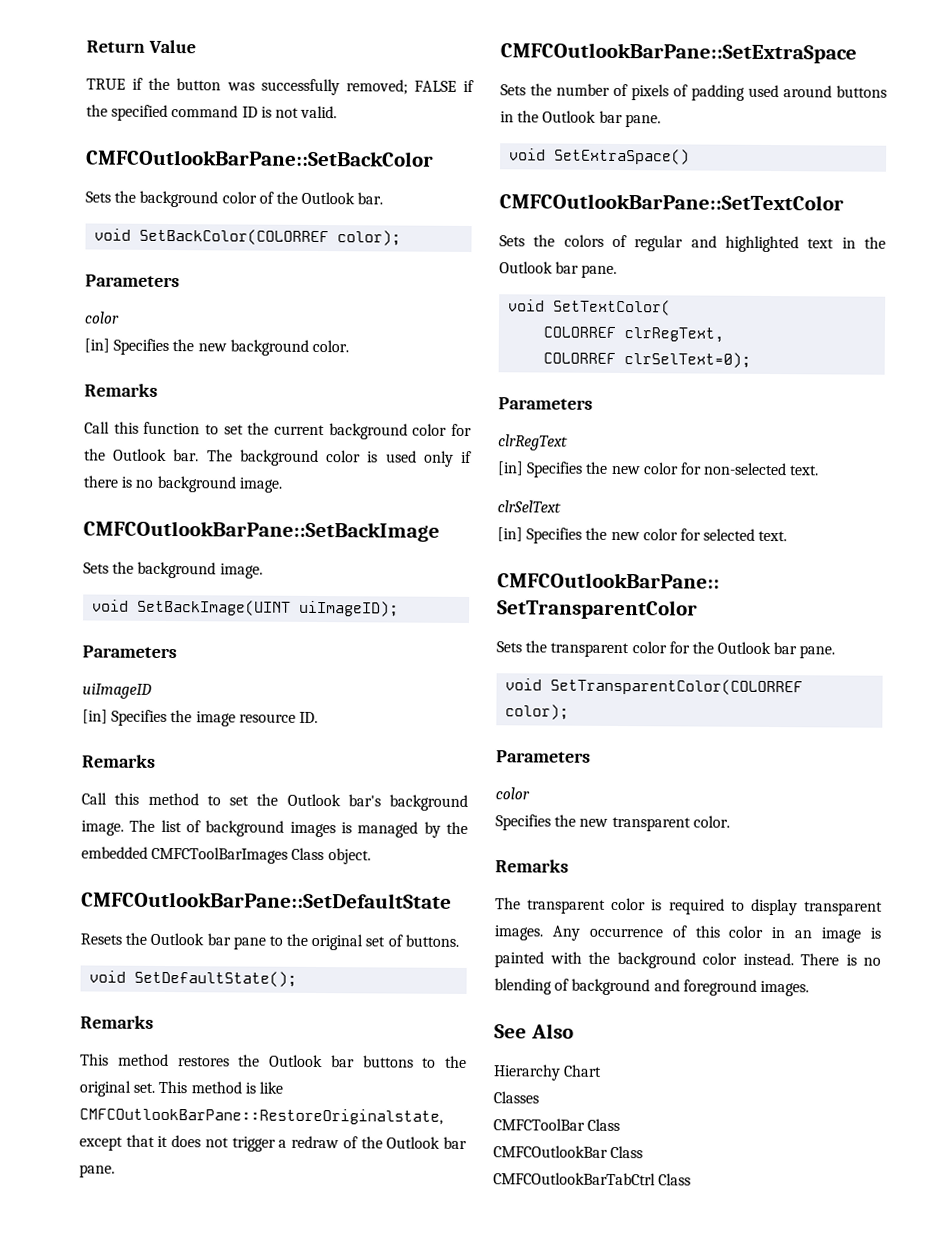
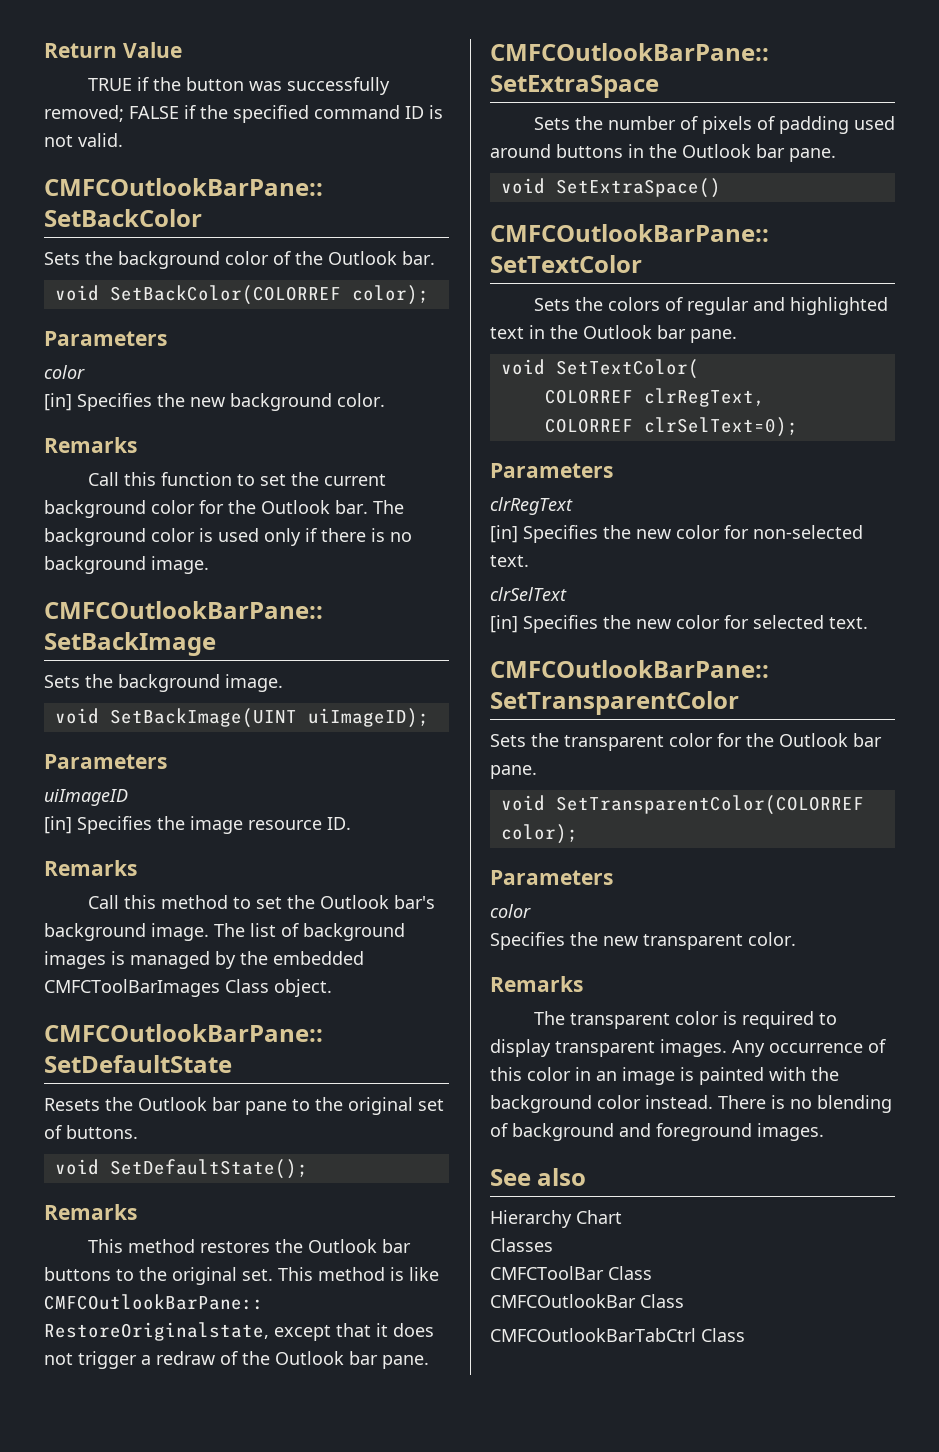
- See Also
+ See also

